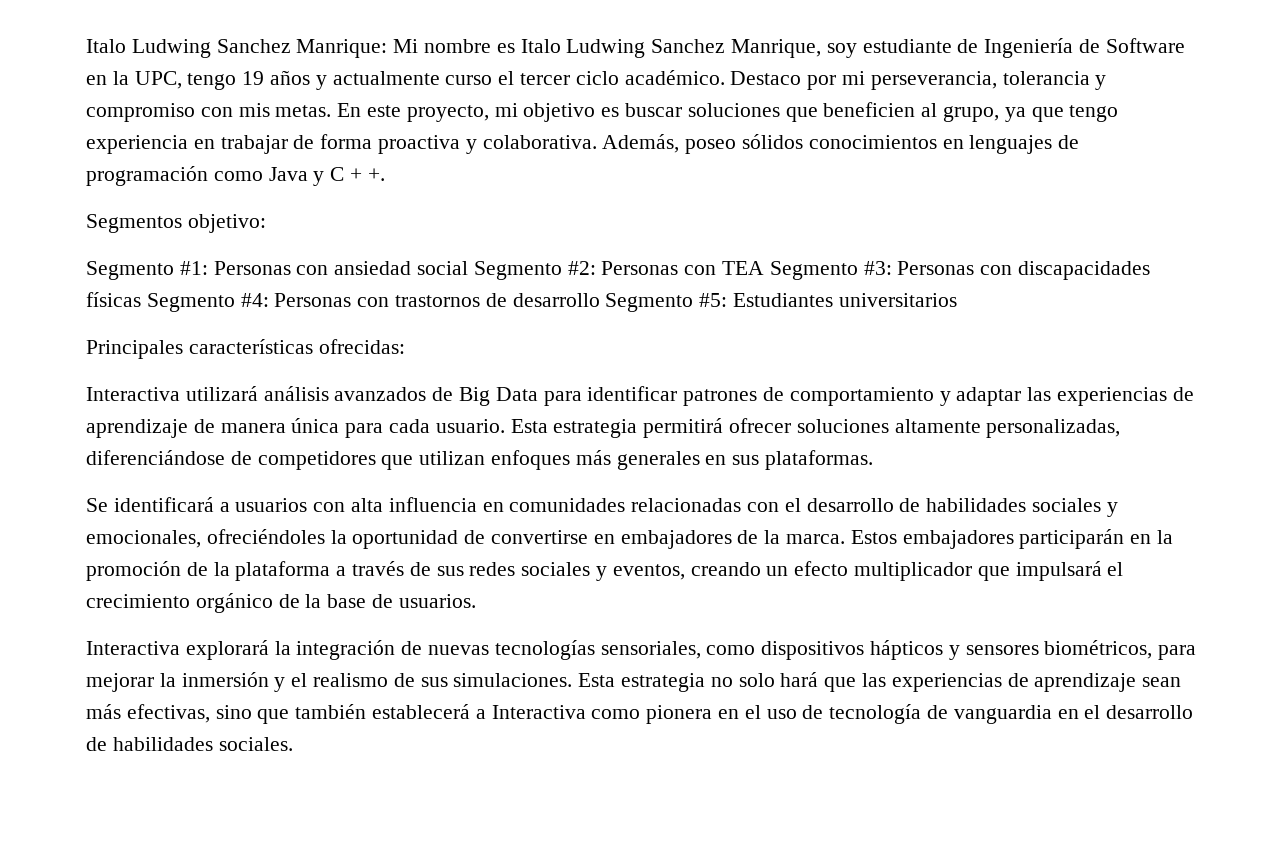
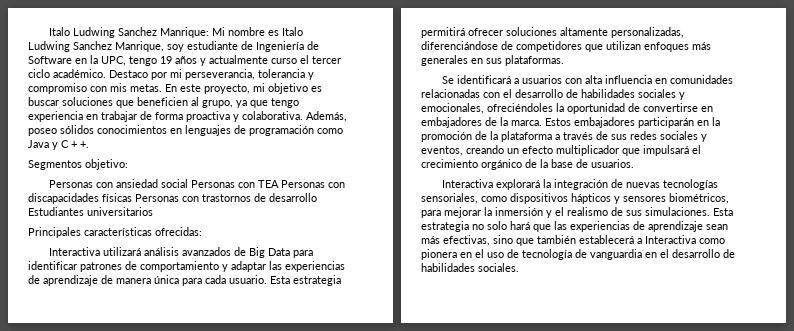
- Segmento #1: Personas con ansiedad social Segmento #2: Personas con TEA Segmento #3: Personas con discapacidades físicas Segmento #4: Personas con trastornos de desarrollo Segmento #5: Estudiantes universitarios
+ Personas con ansiedad social Personas con TEA Personas con discapacidades físicas Personas con trastornos de desarrollo Estudiantes universitarios

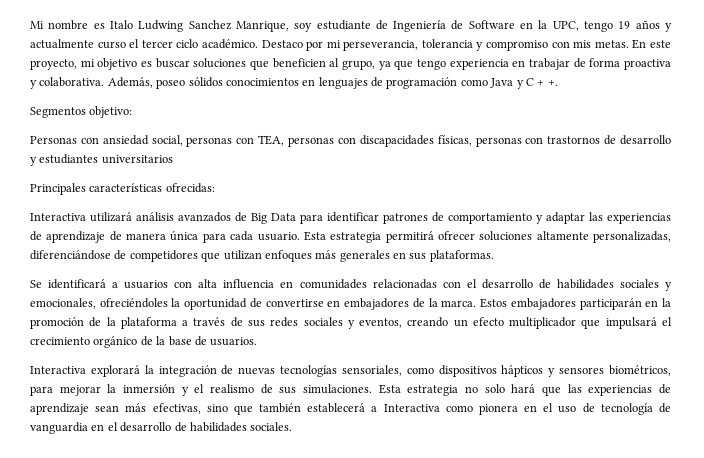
- Italo Ludwing Sanchez Manrique: Mi nombre es Italo Ludwing Sanchez Manrique, soy estudiante de Ingeniería de Software en la UPC, tengo 19 años y actualmente curso el tercer ciclo académico.
+ Mi nombre es Italo Ludwing Sanchez Manrique, soy estudiante de Ingeniería de Software en la UPC, tengo 19 años y actualmente curso el tercer ciclo académico.
- Personas con ansiedad social Personas con TEA Personas con discapacidades físicas Personas con trastornos de desarrollo Estudiantes universitarios
+ Personas con ansiedad social, personas con TEA, personas con discapacidades físicas, personas con trastornos de desarrollo y estudiantes universitarios

